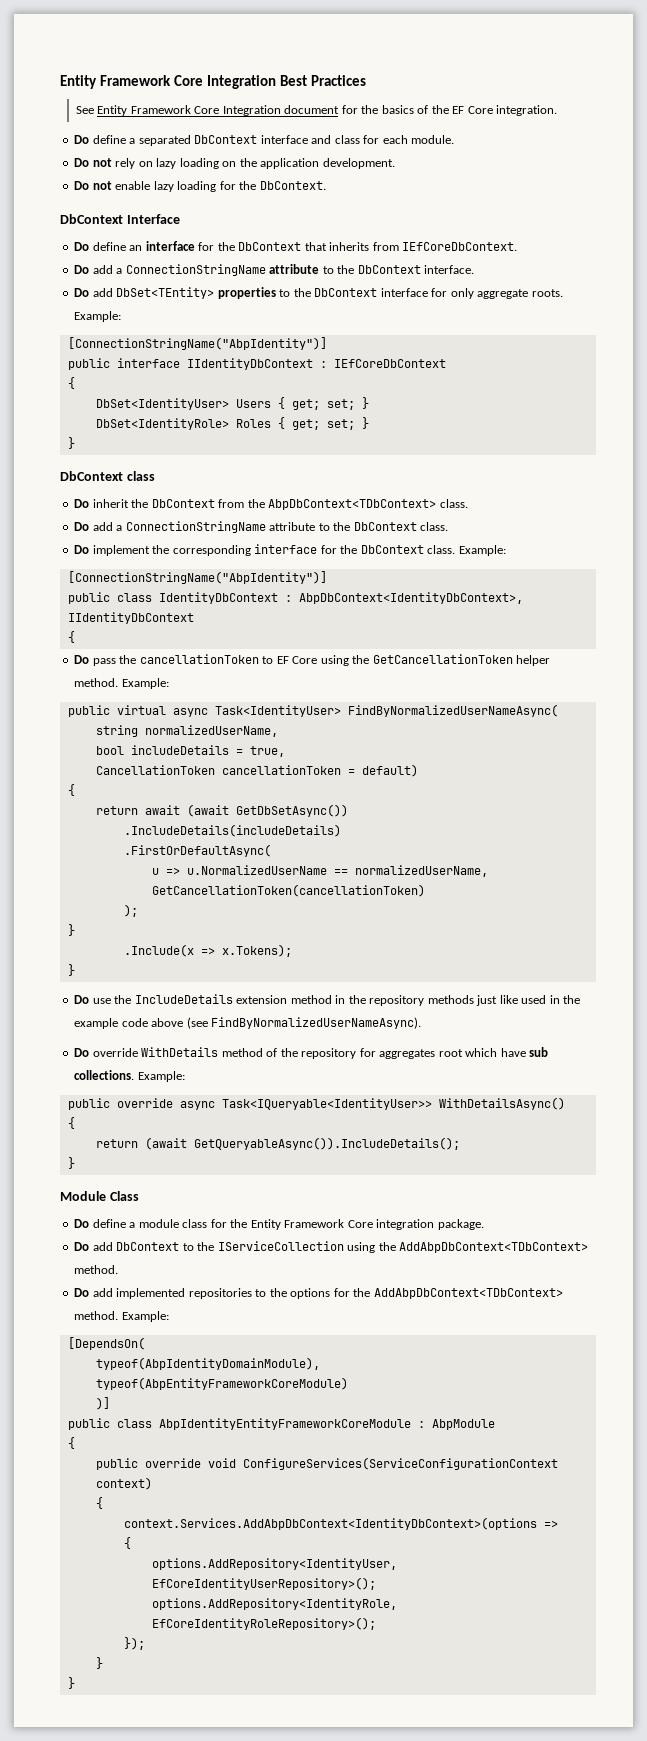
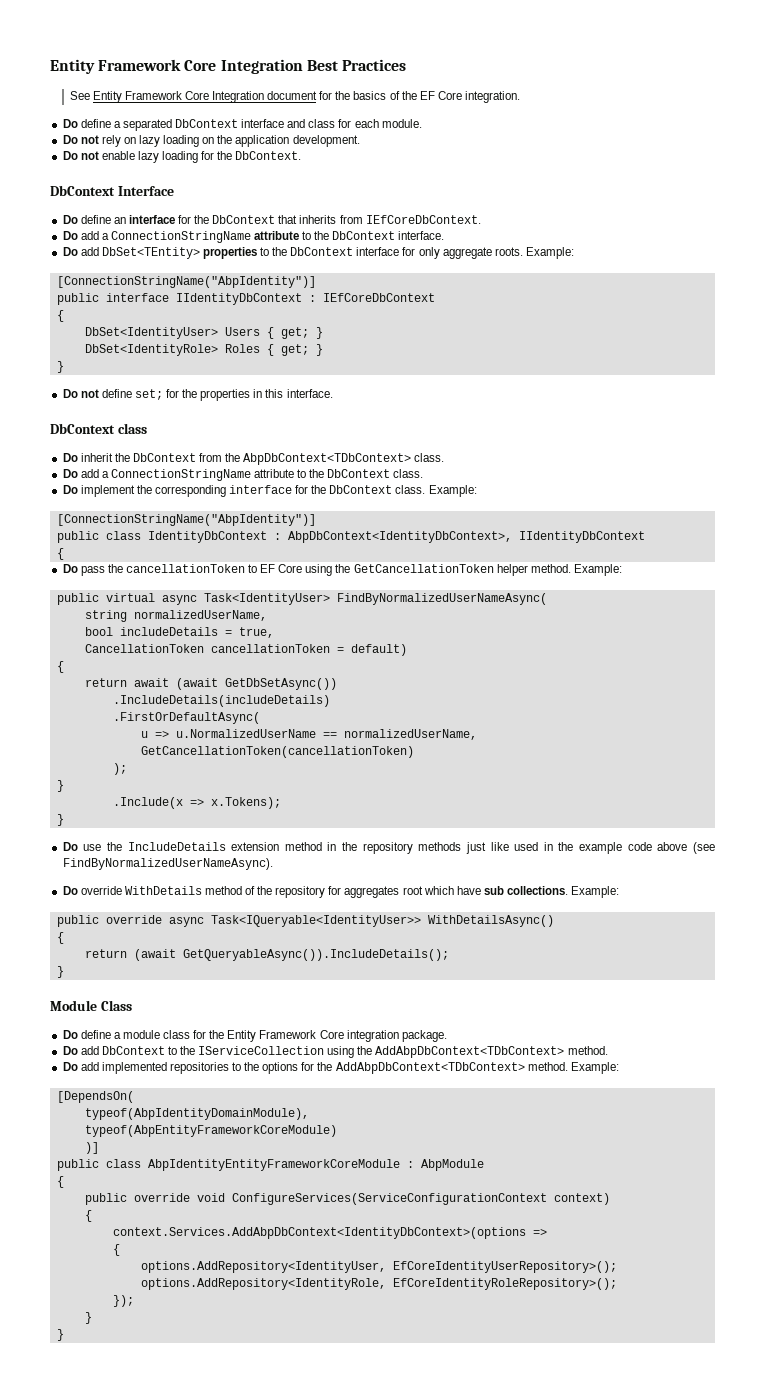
- DbSet<IdentityUser> Users { get; set; }
+ DbSet<IdentityUser> Users { get; }
- DbSet<IdentityRole> Roles { get; set; }
+ DbSet<IdentityRole> Roles { get; }
  }
+ Do not define set; for the properties in this interface.

